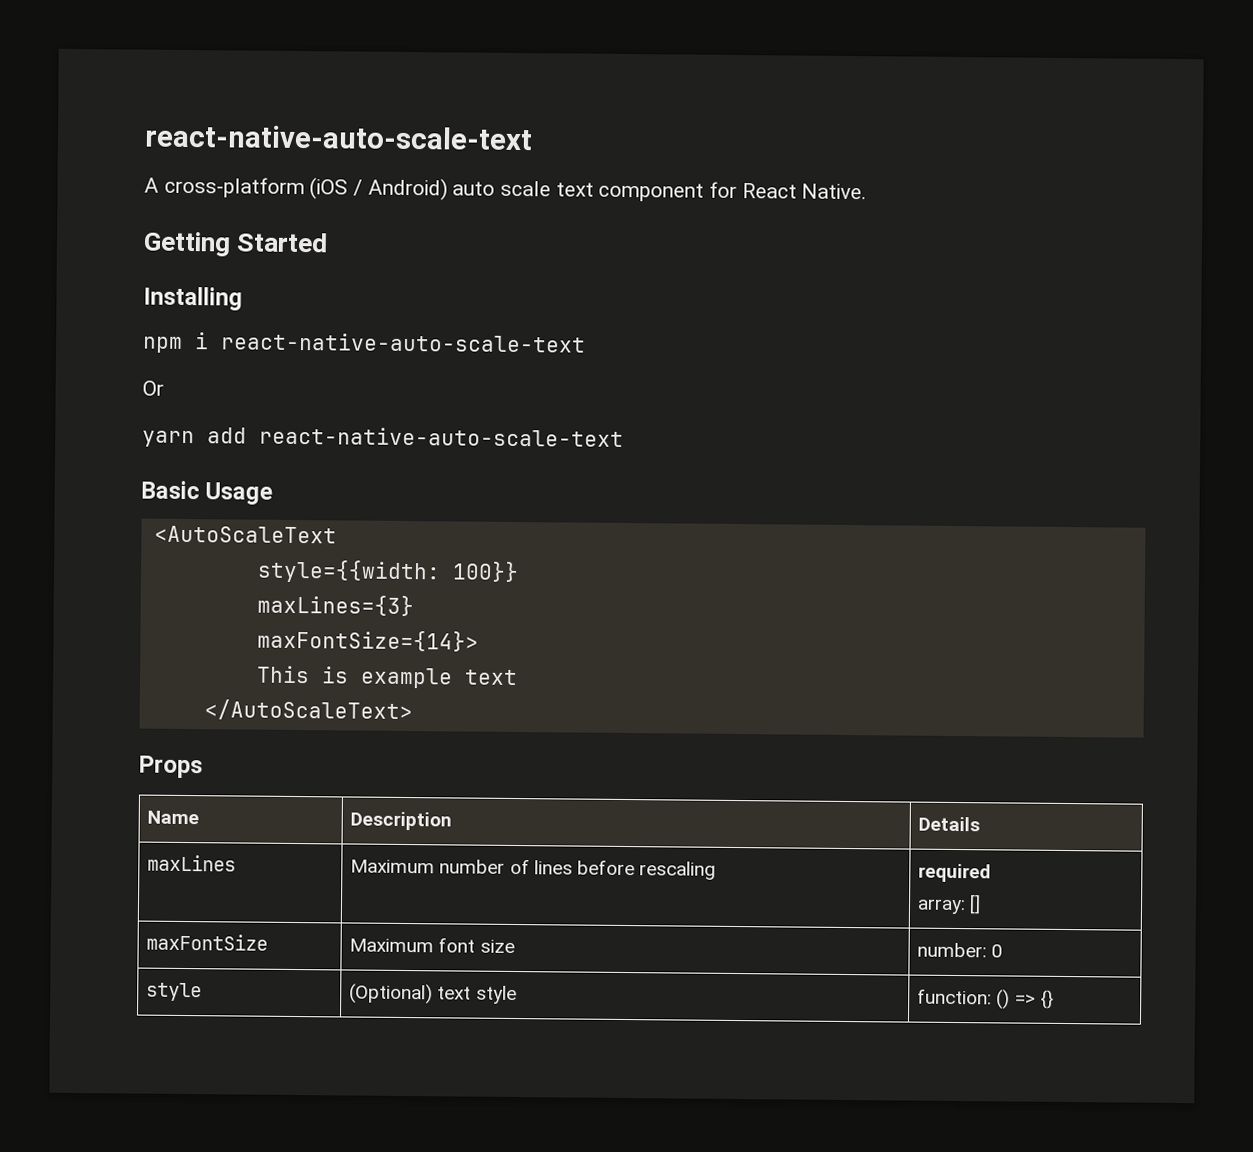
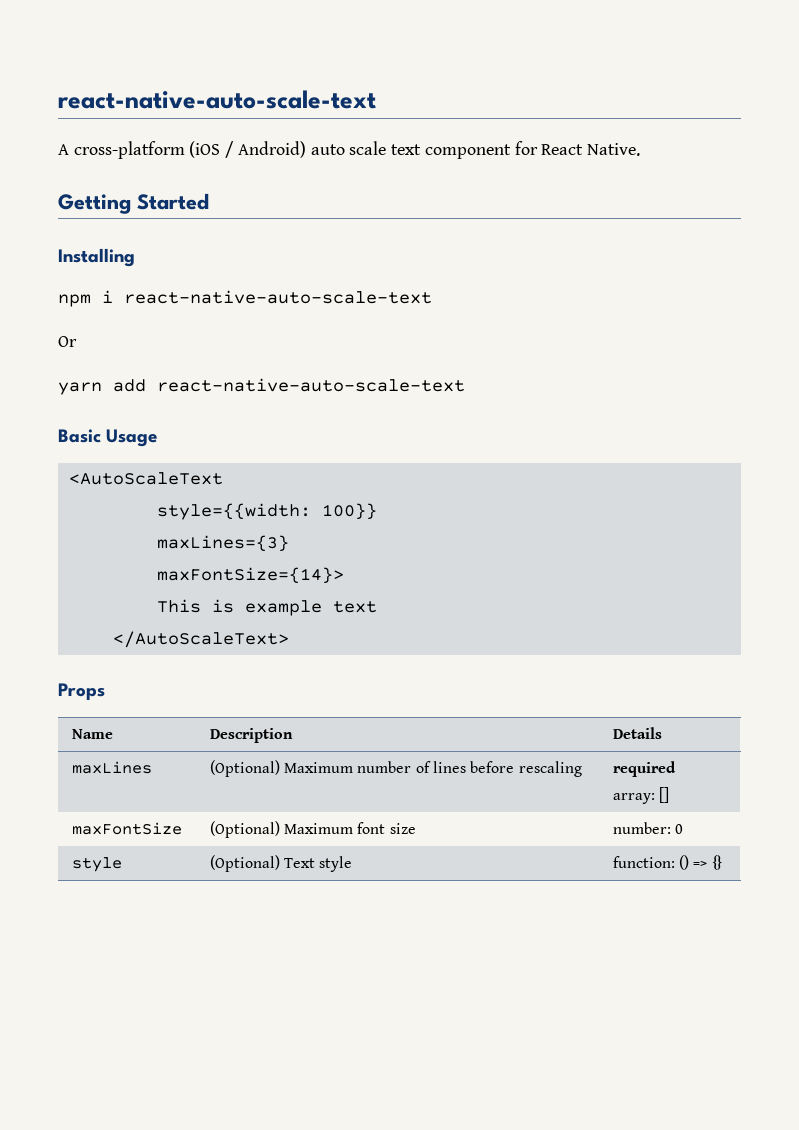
- maxLines | Maximum number of lines before rescaling | required
+ maxLines | (Optional) Maximum number of lines before rescaling | required
- maxFontSize | Maximum font size | number: 0
+ maxFontSize | (Optional) Maximum font size | number: 0
- style | (Optional) text style | function: () => {}
+ style | (Optional) Text style | function: () => {}

